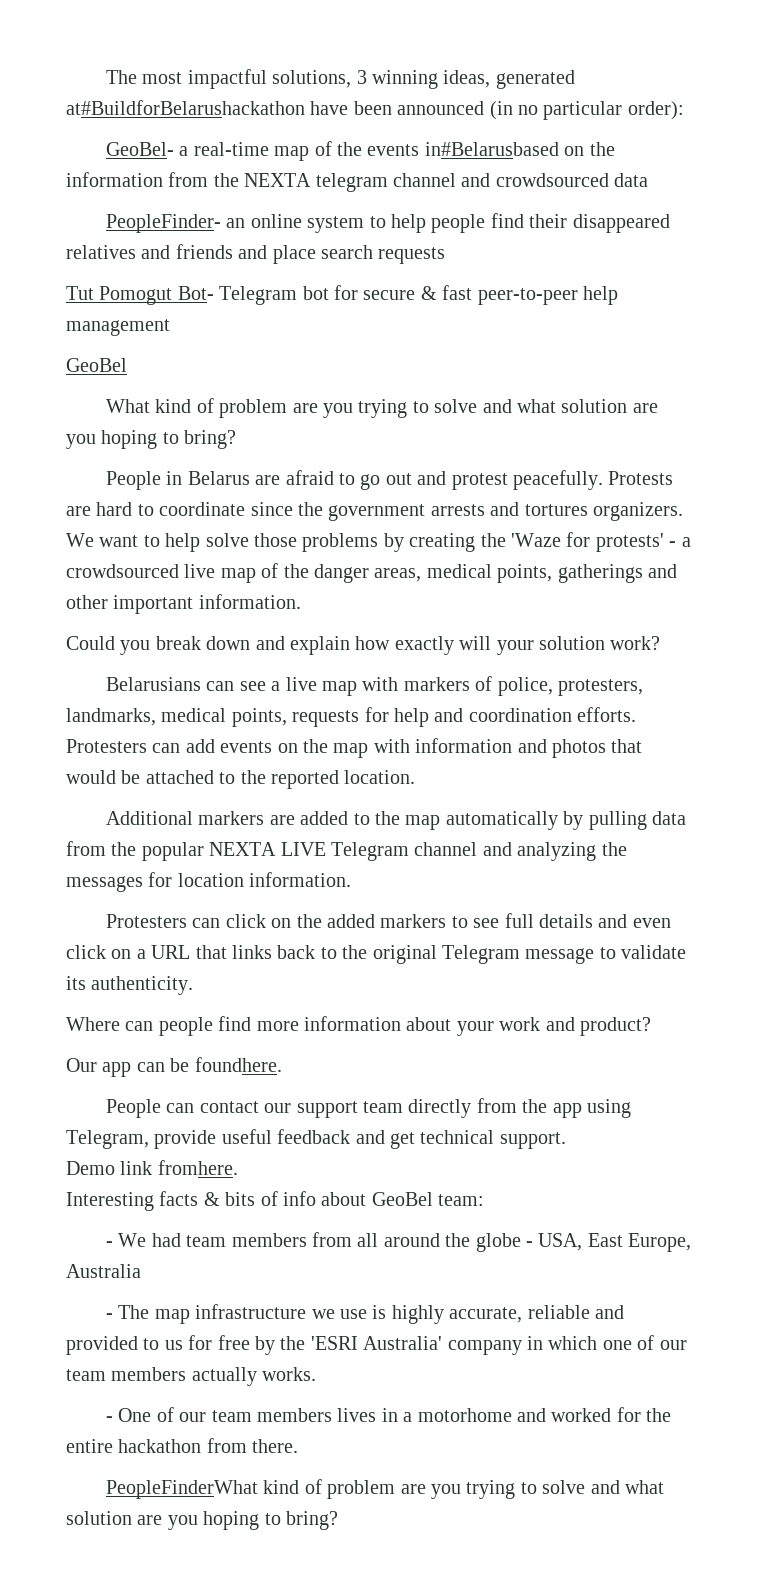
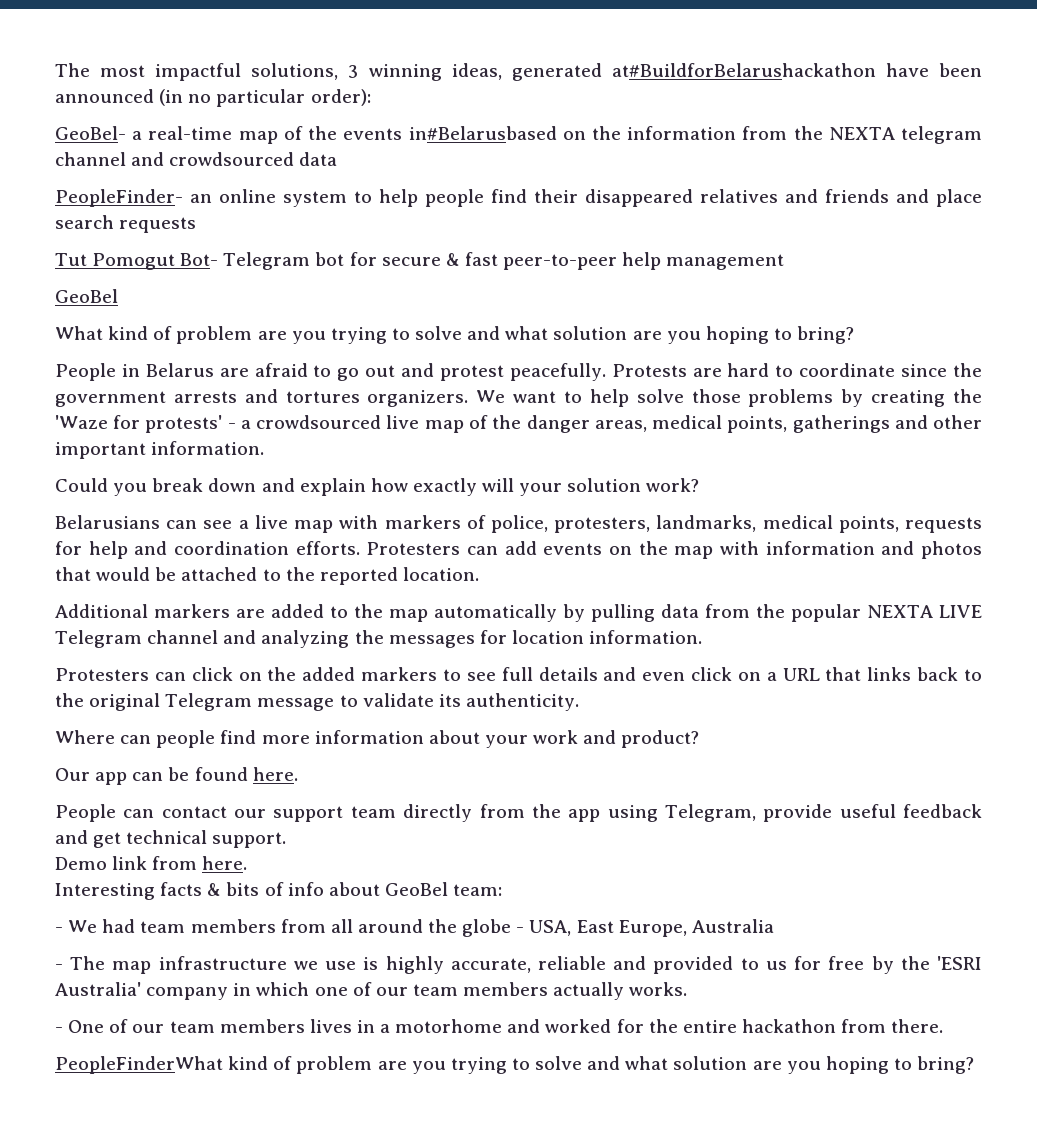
- Our app can be foundhere.
+ Our app can be found here.
- Demo link fromhere.
+ Demo link from here.

